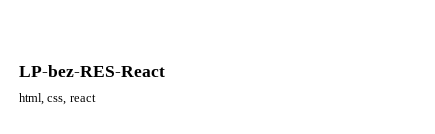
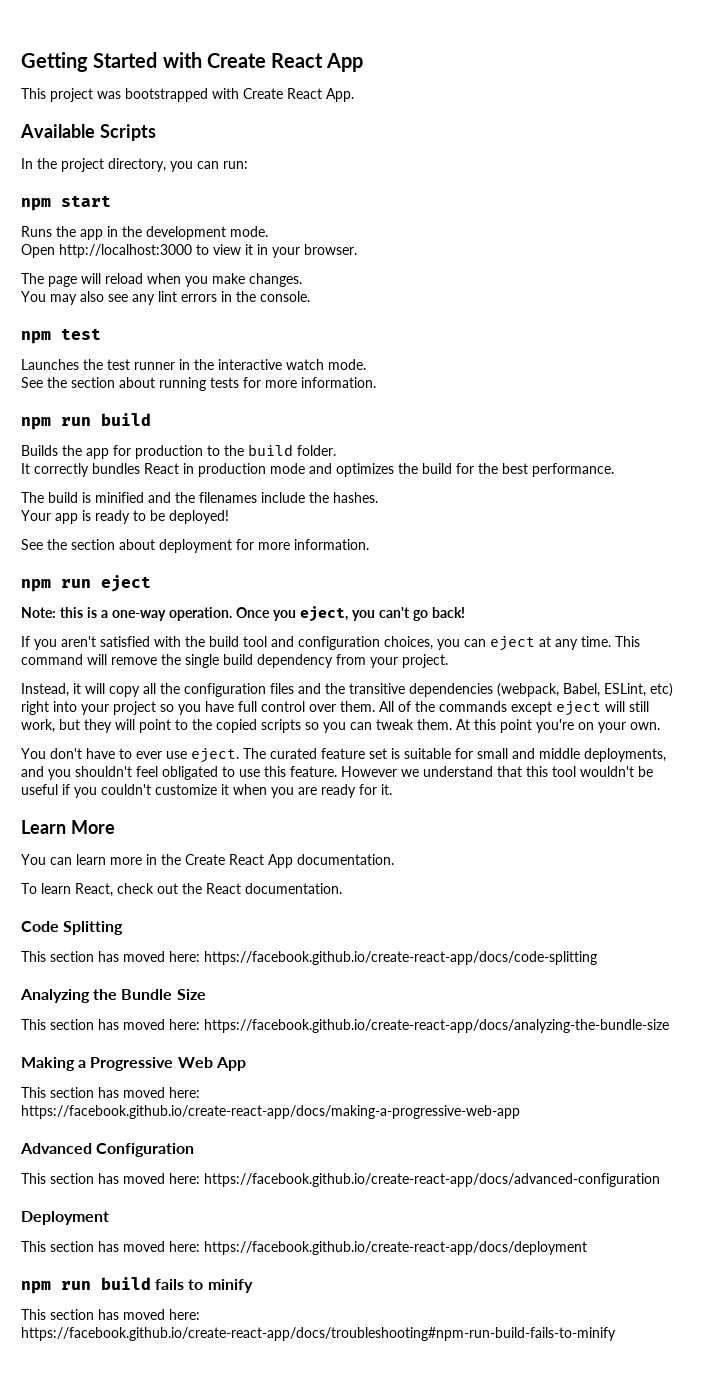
- LP-bez-RES-React
- html, css, react
+ Getting Started with Create React App
+ This project was bootstrapped with Create React App.
+ Available Scripts
+ In the project directory, you can run:
+ npm start
+ Runs the app in the development mode.
+ Open http://localhost:3000 to view it in your browser.
+ The page will reload when you make changes.
+ You may also see any lint errors in the console.
+ npm test
+ Launches the test runner in the interactive watch mode.
+ See the section about running tests for more information.
+ npm run build
+ Builds the app for production to the build folder.
+ It correctly bundles React in production mode and optimizes the build for the best performance.
+ The build is minified and the filenames include the hashes.
+ Your app is ready to be deployed!
+ See the section about deployment for more information.
+ npm run eject
+ Note: this is a one-way operation. Once you eject, you can't go back!
+ If you aren't satisfied with the build tool and configuration choices, you can eject at any time. This command will remove the single build dependency from your project.
+ Instead, it will copy all the configuration files and the transitive dependencies (webpack, Babel, ESLint, etc) right into your project so you have full control over them. All of the commands except eject will still work, but they will point to the copied scripts so you can tweak them. At this point you're on your own.
+ You don't have to ever use eject. The curated feature set is suitable for small and middle deployments, and you shouldn't feel obligated to use this feature. However we understand that this tool wouldn't be useful if you couldn't customize it when you are ready for it.
+ Learn More
+ You can learn more in the Create React App documentation.
+ To learn React, check out the React documentation.
+ Code Splitting
+ This section has moved here: https://facebook.github.io/create-react-app/docs/code-splitting
+ Analyzing the Bundle Size
+ This section has moved here: https://facebook.github.io/create-react-app/docs/analyzing-the-bundle-size
+ Making a Progressive Web App
+ This section has moved here: https://facebook.github.io/create-react-app/docs/making-a-progressive-web-app
+ Advanced Configuration
+ This section has moved here: https://facebook.github.io/create-react-app/docs/advanced-configuration
+ Deployment
+ This section has moved here: https://facebook.github.io/create-react-app/docs/deployment
+ npm run build fails to minify
+ This section has moved here: https://facebook.github.io/create-react-app/docs/troubleshooting#npm-run-build-fails-to-minify

